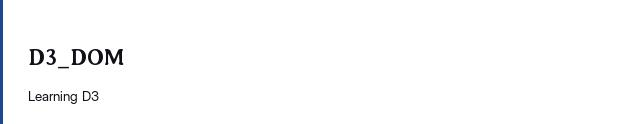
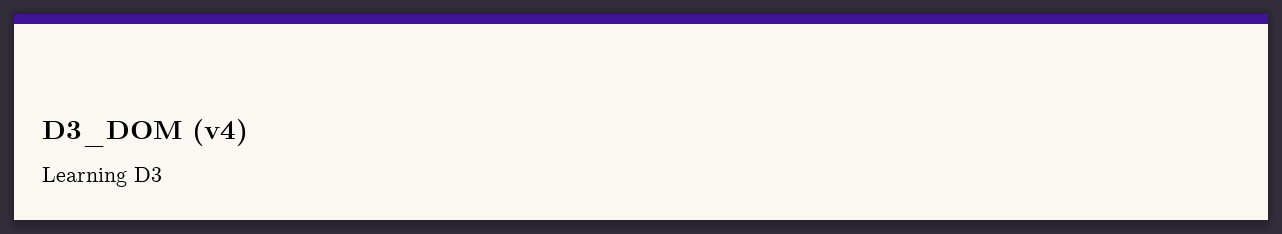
- D3_DOM
+ D3_DOM (v4)

